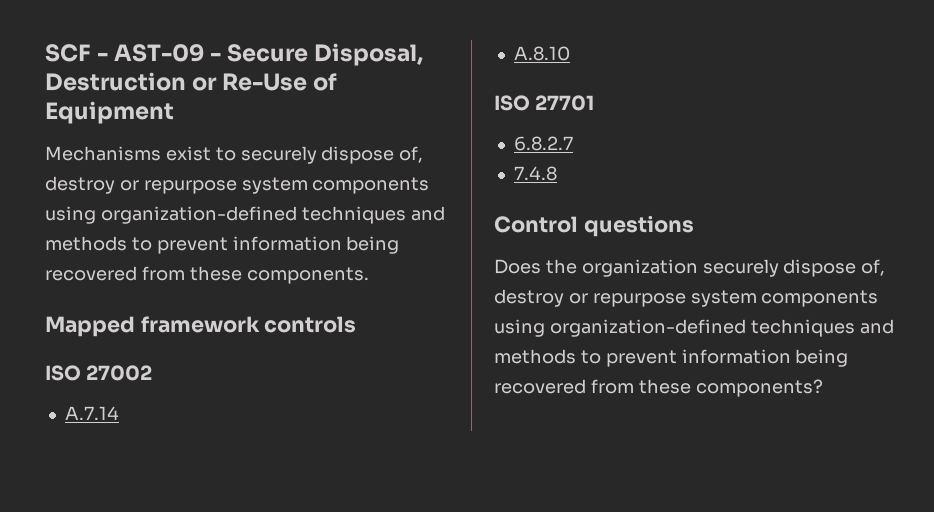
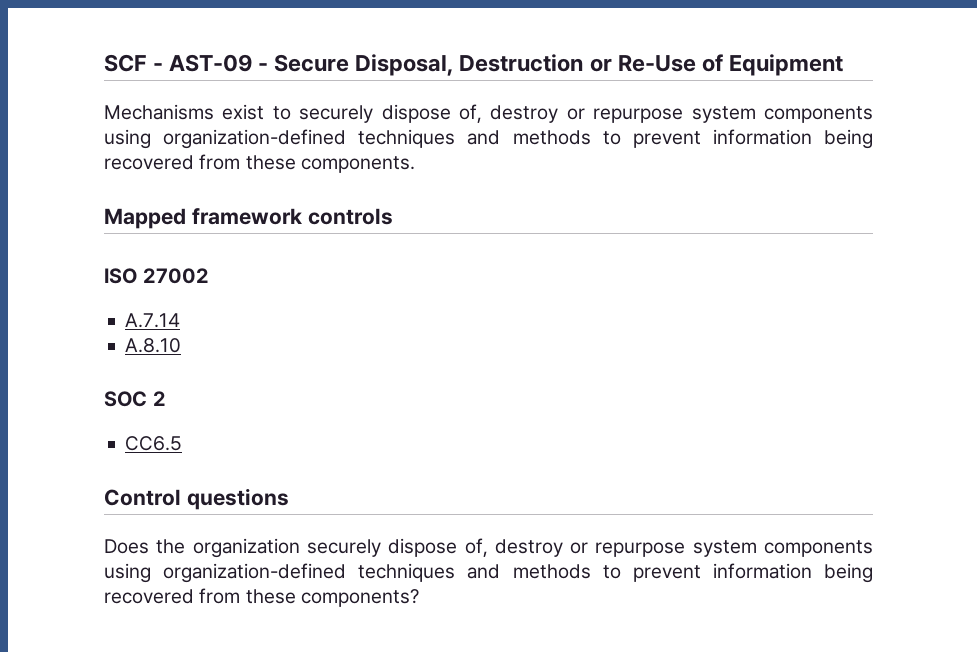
- ISO 27701
- 6.8.2.7
- 7.4.8
+ SOC 2
+ CC6.5

